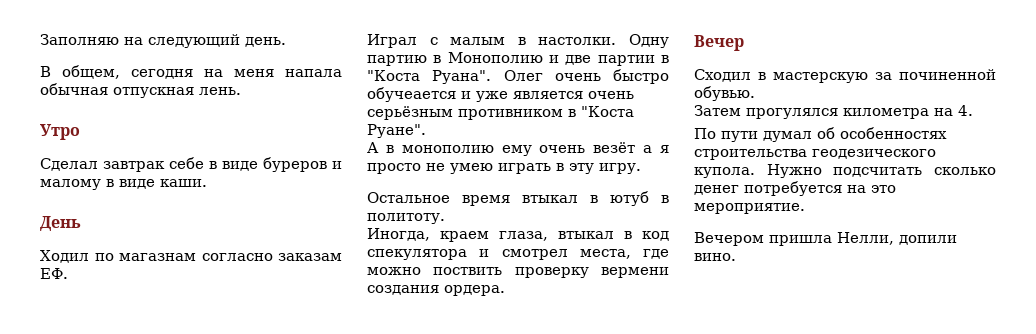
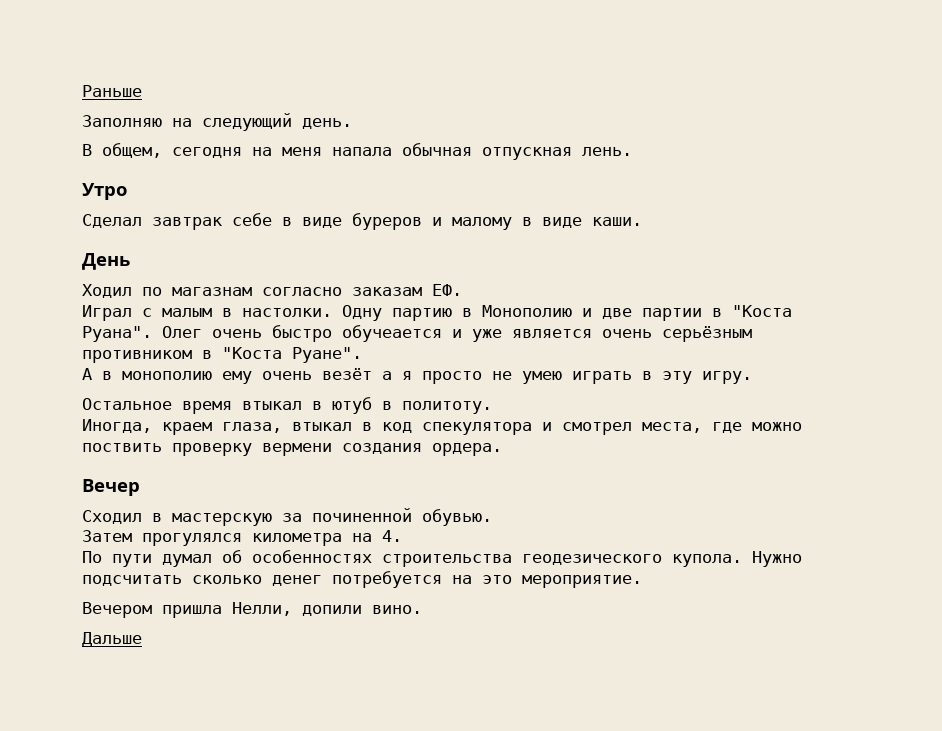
+ Раньше
+ Дальше

